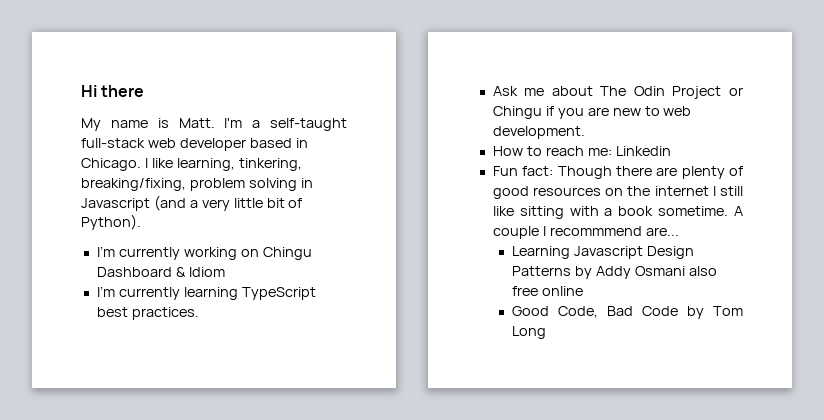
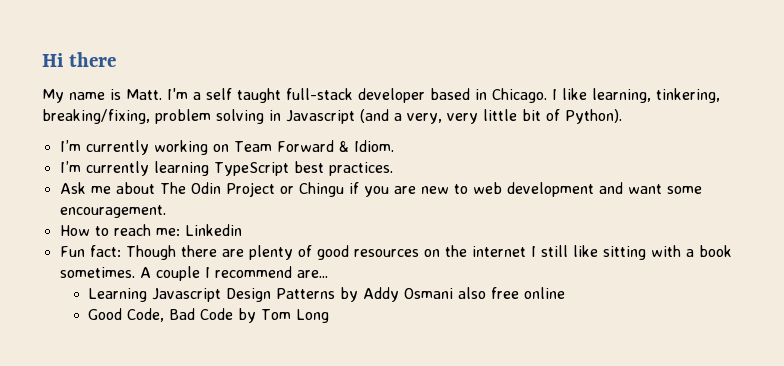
- I'm a self-taught full-stack web developer based in Chicago.
+ I'm a self taught full-stack developer based in Chicago.
- I like learning, tinkering, breaking/fixing, problem solving in Javascript (and a very little bit of Python).
+ I like learning, tinkering, breaking/fixing, problem solving in Javascript (and a very, very little bit of Python).
- I’m currently working on Chingu Dashboard & Idiom
+ I’m currently working on Team Forward & Idiom.
- Ask me about The Odin Project or Chingu if you are new to web development.
+ Ask me about The Odin Project or Chingu if you are new to web development and want some encouragement.
- Fun fact: Though there are plenty of good resources on the internet I still like sitting with a book sometime.
+ Fun fact: Though there are plenty of good resources on the internet I still like sitting with a book sometimes.
- A couple I recommmend are...
+ A couple I recommend are...

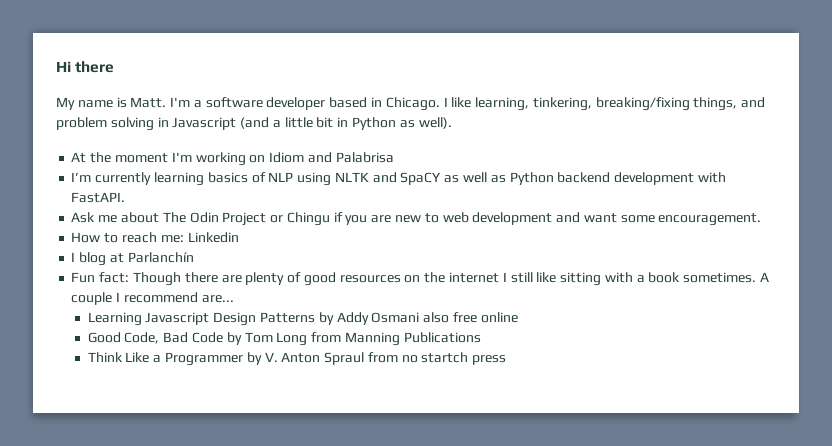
- I'm a self taught full-stack developer based in Chicago.
+ I'm a software developer based in Chicago.
- I like learning, tinkering, breaking/fixing, problem solving in Javascript (and a very, very little bit of Python).
- I’m currently working on Team Forward & Idiom.
- I’m currently learning TypeScript best practices.
+ I like learning, tinkering, breaking/fixing things, and problem solving in Javascript (and a little bit in Python as well).
+ At the moment I'm working on Idiom and Palabrisa
+ I’m currently learning basics of NLP using NLTK and SpaCY as well as Python backend development with FastAPI.
+ I blog at Parlanchín
- Good Code, Bad Code by Tom Long
+ Good Code, Bad Code by Tom Long from Manning Publications
+ Think Like a Programmer by V. Anton Spraul from no startch press

